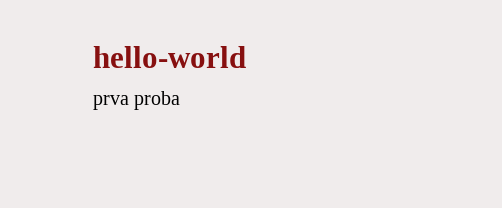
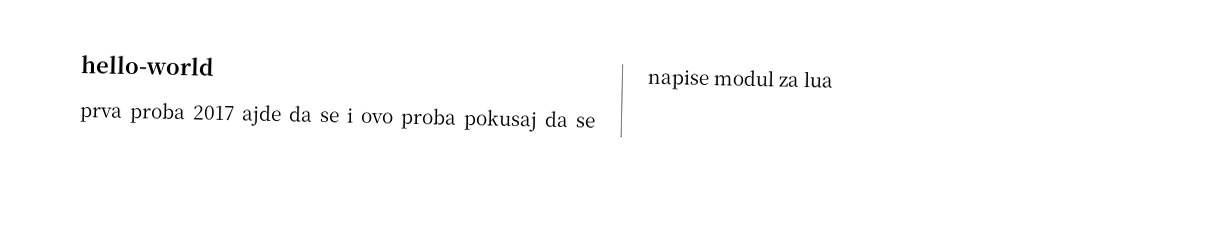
- prva proba
+ prva proba 2017 ajde da se i ovo proba pokusaj da se napise modul za lua

